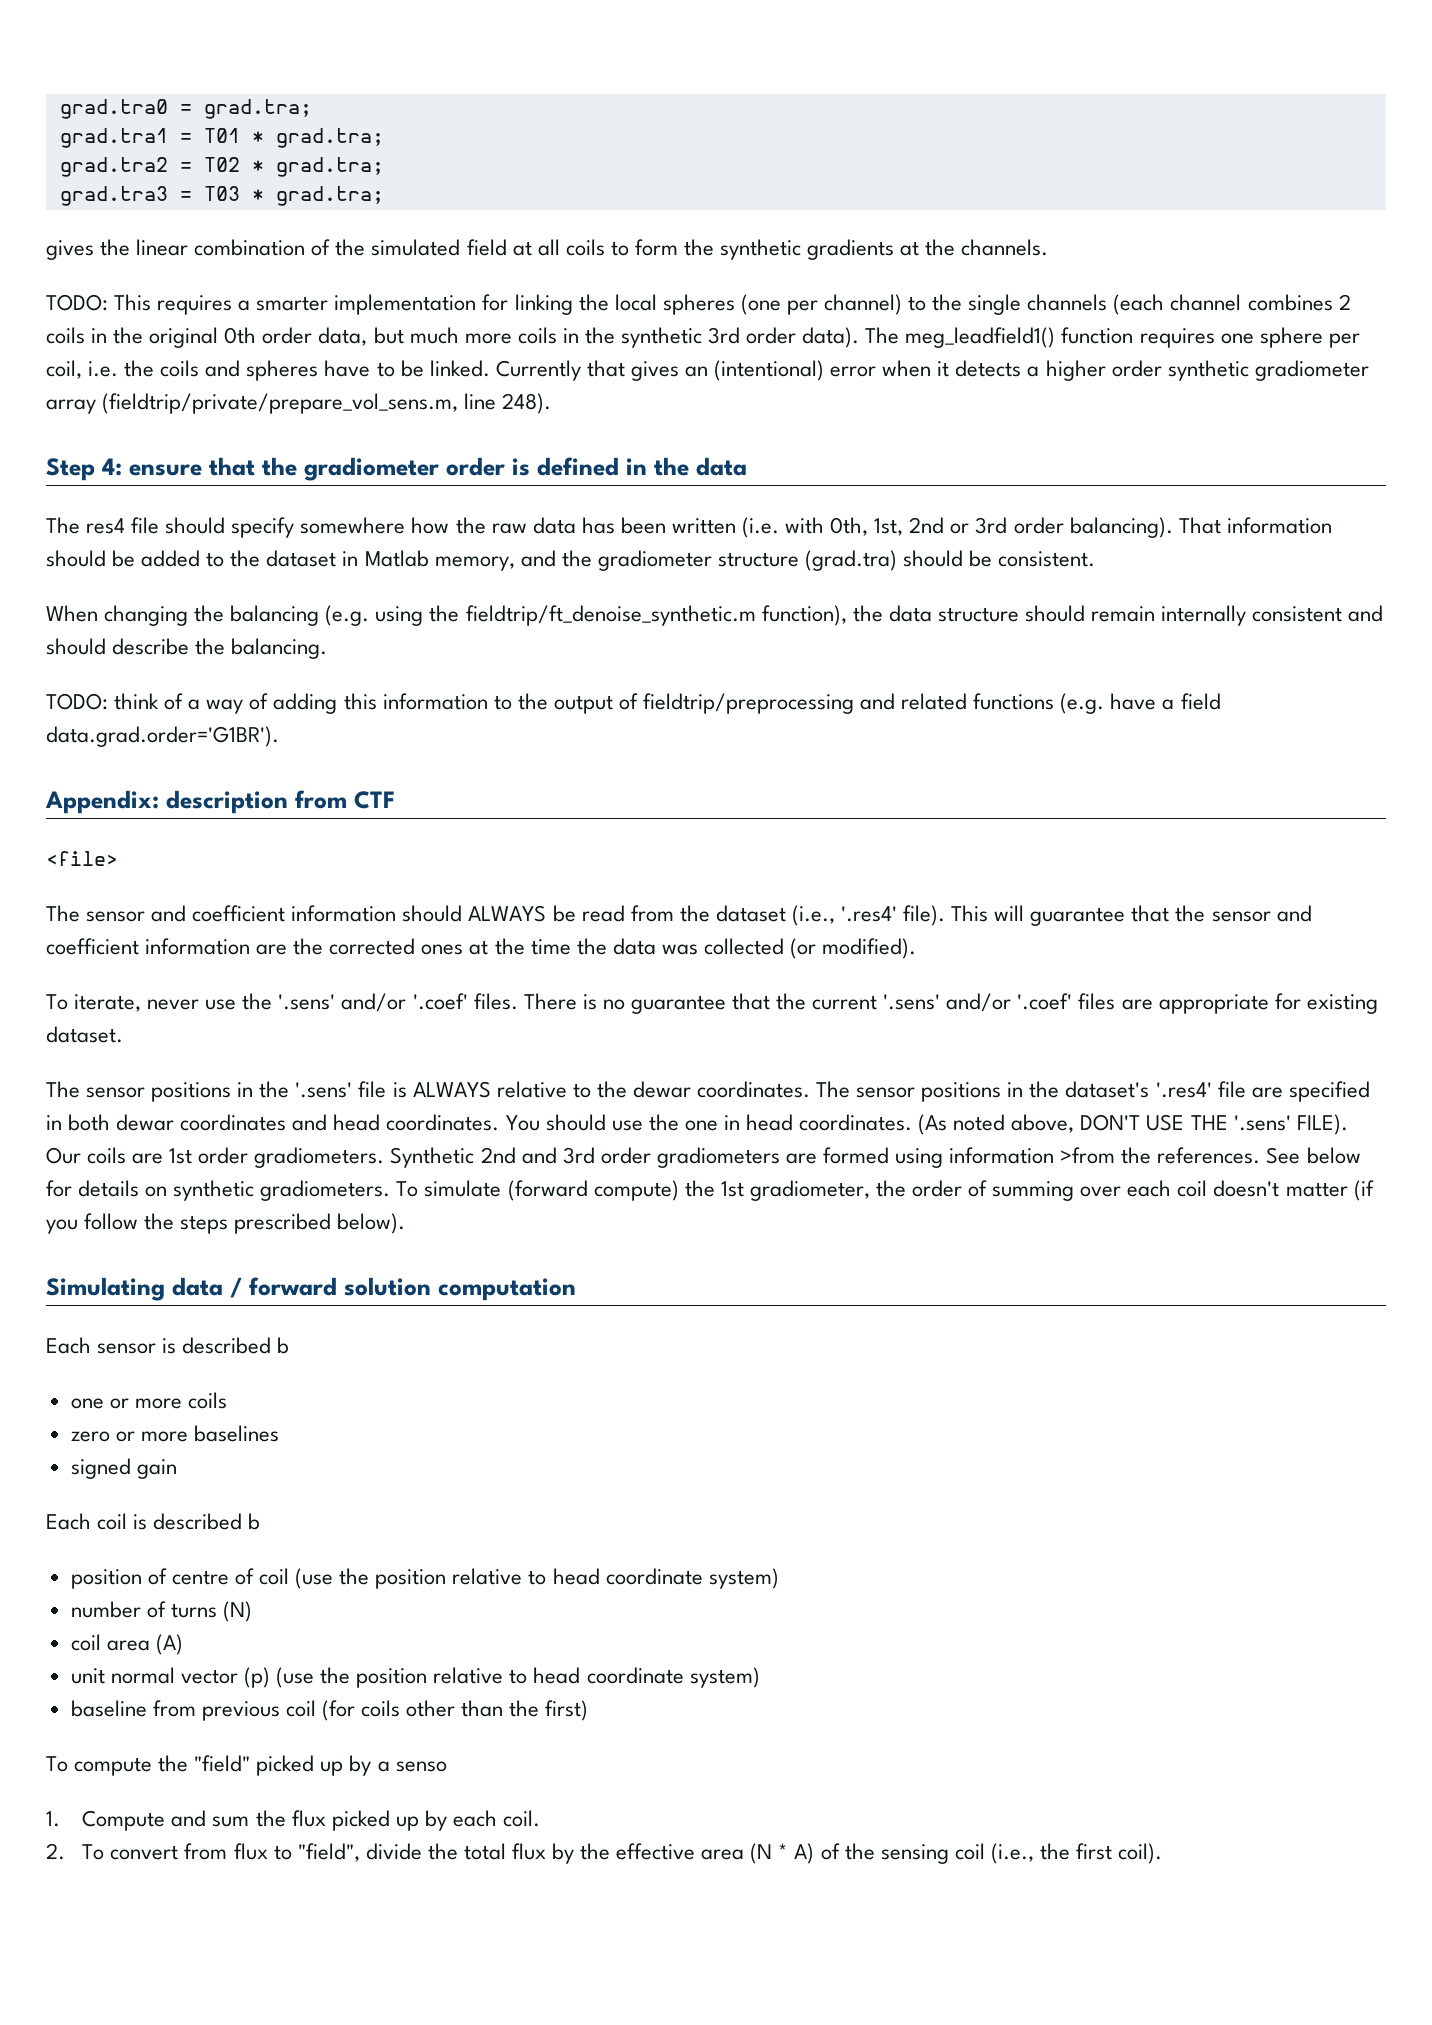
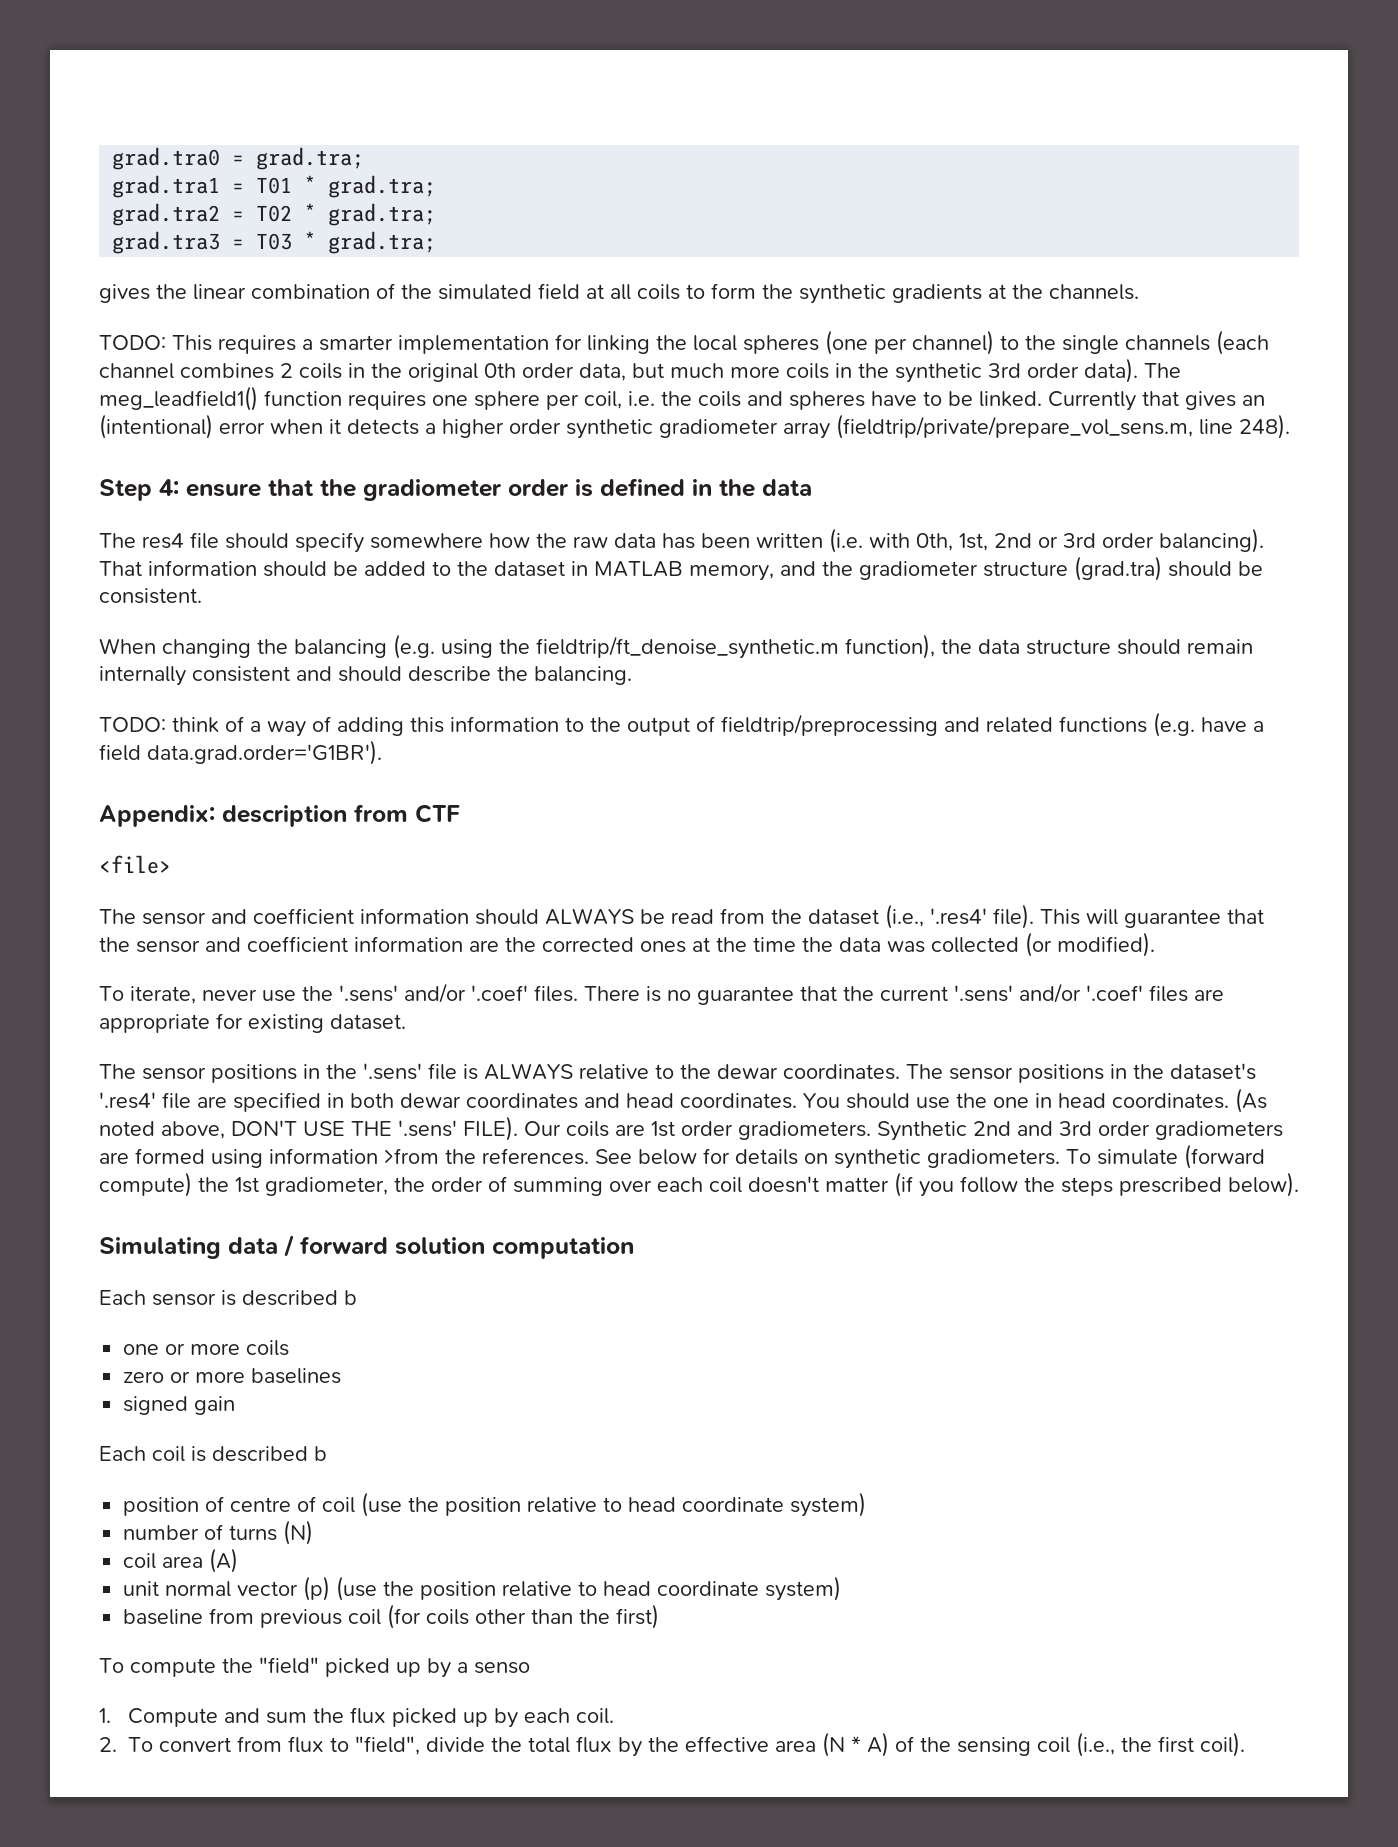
- That information should be added to the dataset in Matlab memory, and the gradiometer structure (grad.tra) should be consistent.
+ That information should be added to the dataset in MATLAB memory, and the gradiometer structure (grad.tra) should be consistent.

